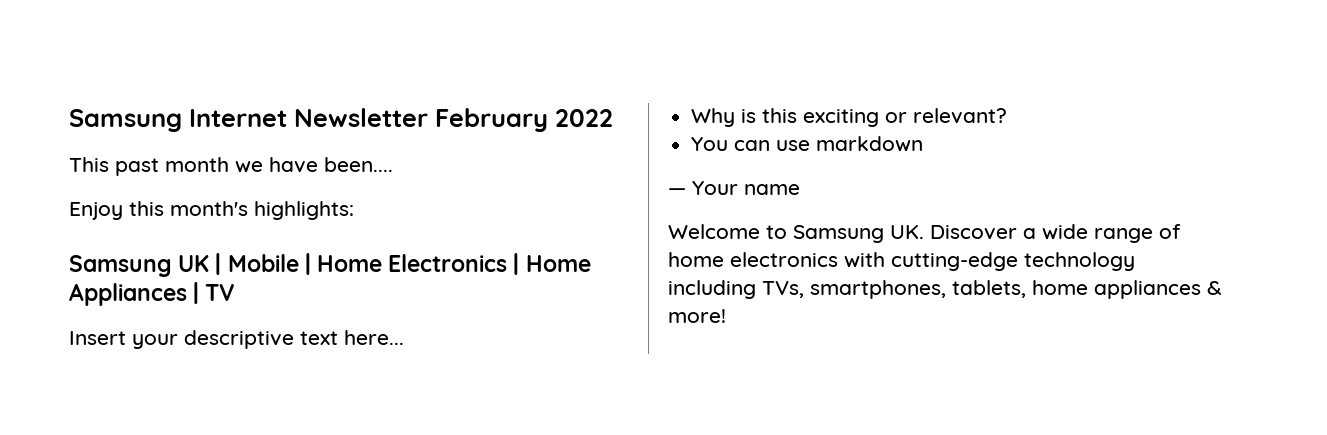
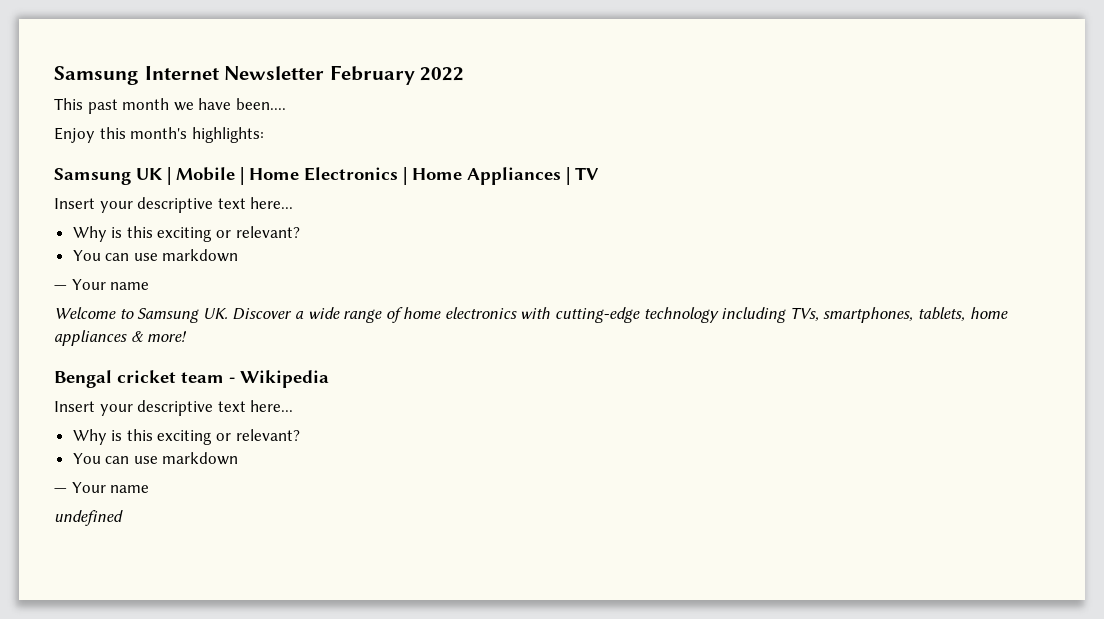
+ Bengal cricket team - Wikipedia
+ Insert your descriptive text here...
+ Why is this exciting or relevant?
+ You can use markdown
+ — Your name
+ undefined

